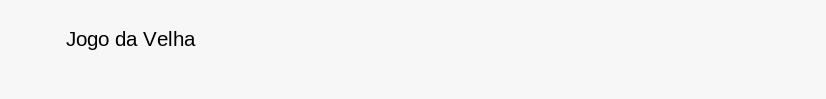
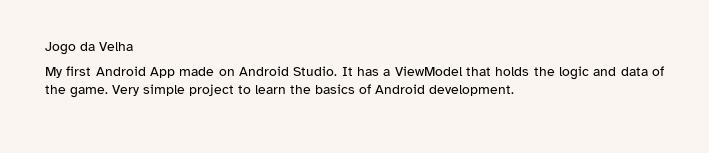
+ My first Android App made on Android Studio. It has a ViewModel that holds the logic and data of the game. Very simple project to learn the basics of Android development.

